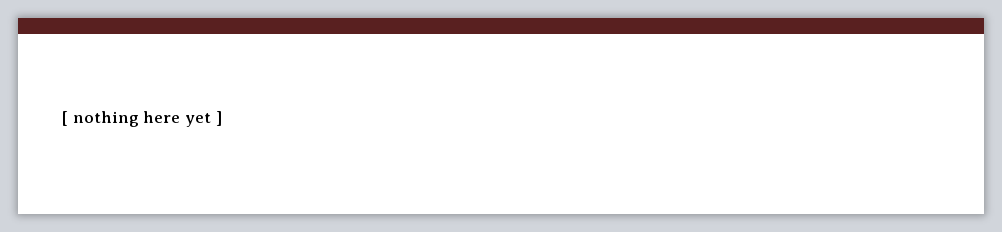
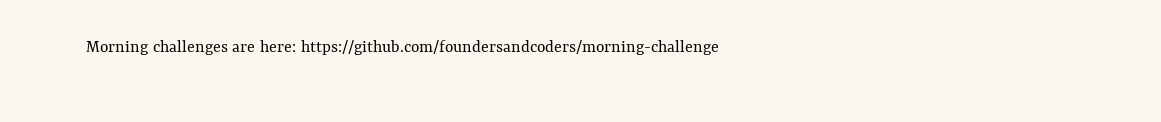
- [ nothing here yet ]
+ Morning challenges are here: https://github.com/foundersandcoders/morning-challenge

